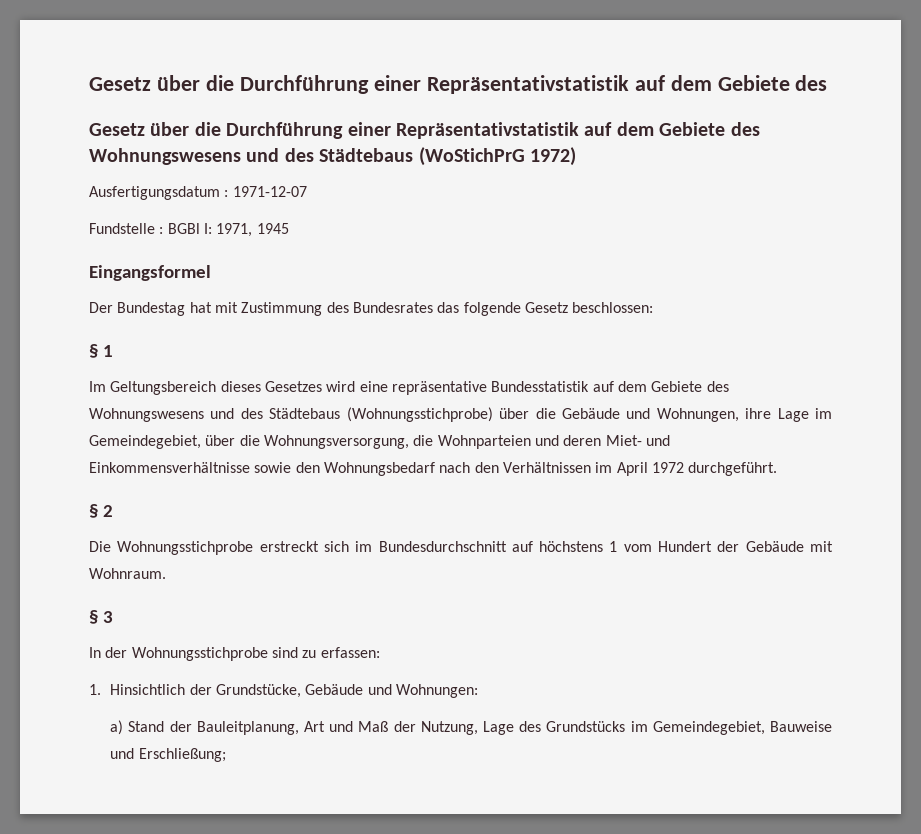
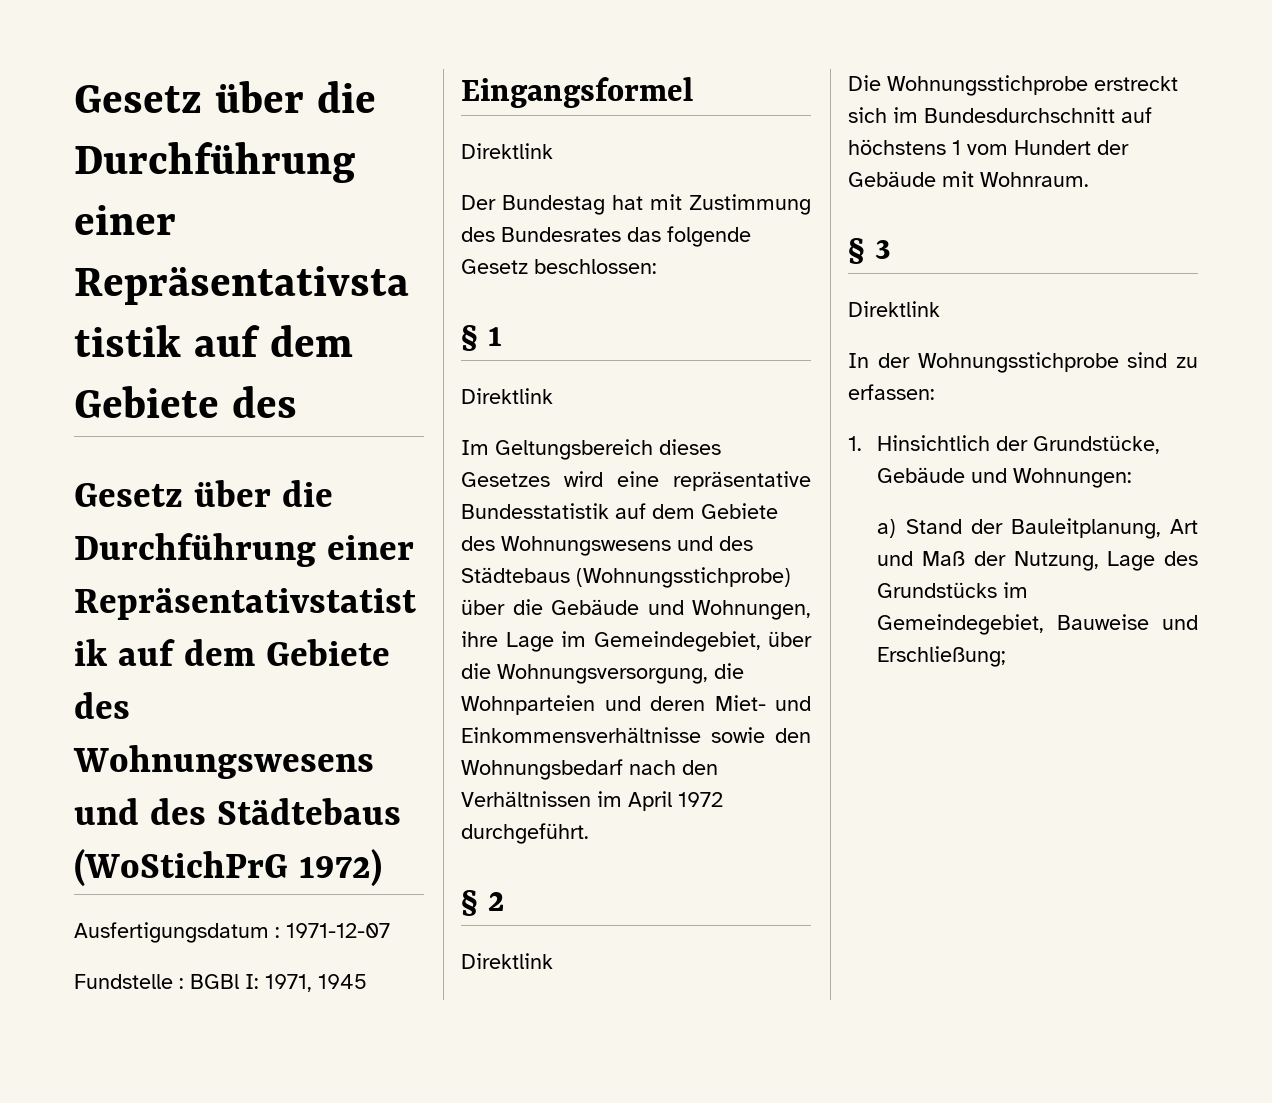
  Eingangsformel
+ Direktlink
  § 1
+ Direktlink
  § 2
+ Direktlink
  § 3
+ Direktlink

